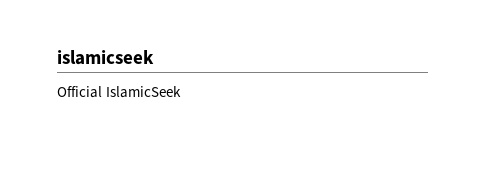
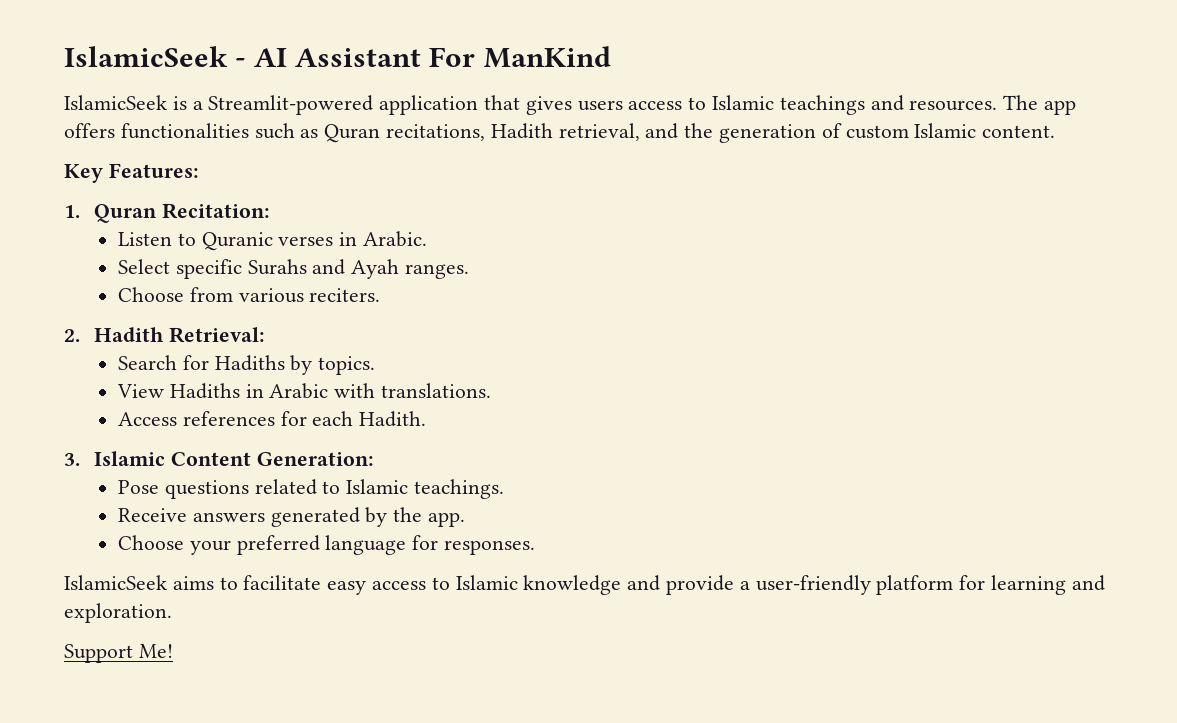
- islamicseek
- Official IslamicSeek
+ IslamicSeek - AI Assistant For ManKind
+ IslamicSeek is a Streamlit-powered application that gives users access to Islamic teachings and resources. The app offers functionalities such as Quran recitations, Hadith retrieval, and the generation of custom Islamic content.
+ Key Features:
+ 1. Quran Recitation:
+ Listen to Quranic verses in Arabic.
+ Select specific Surahs and Ayah ranges.
+ Choose from various reciters.
+ 2. Hadith Retrieval:
+ Search for Hadiths by topics.
+ View Hadiths in Arabic with translations.
+ Access references for each Hadith.
+ 3. Islamic Content Generation:
+ Pose questions related to Islamic teachings.
+ Receive answers generated by the app.
+ Choose your preferred language for responses.
+ IslamicSeek aims to facilitate easy access to Islamic knowledge and provide a user-friendly platform for learning and exploration.
+ Support Me!

